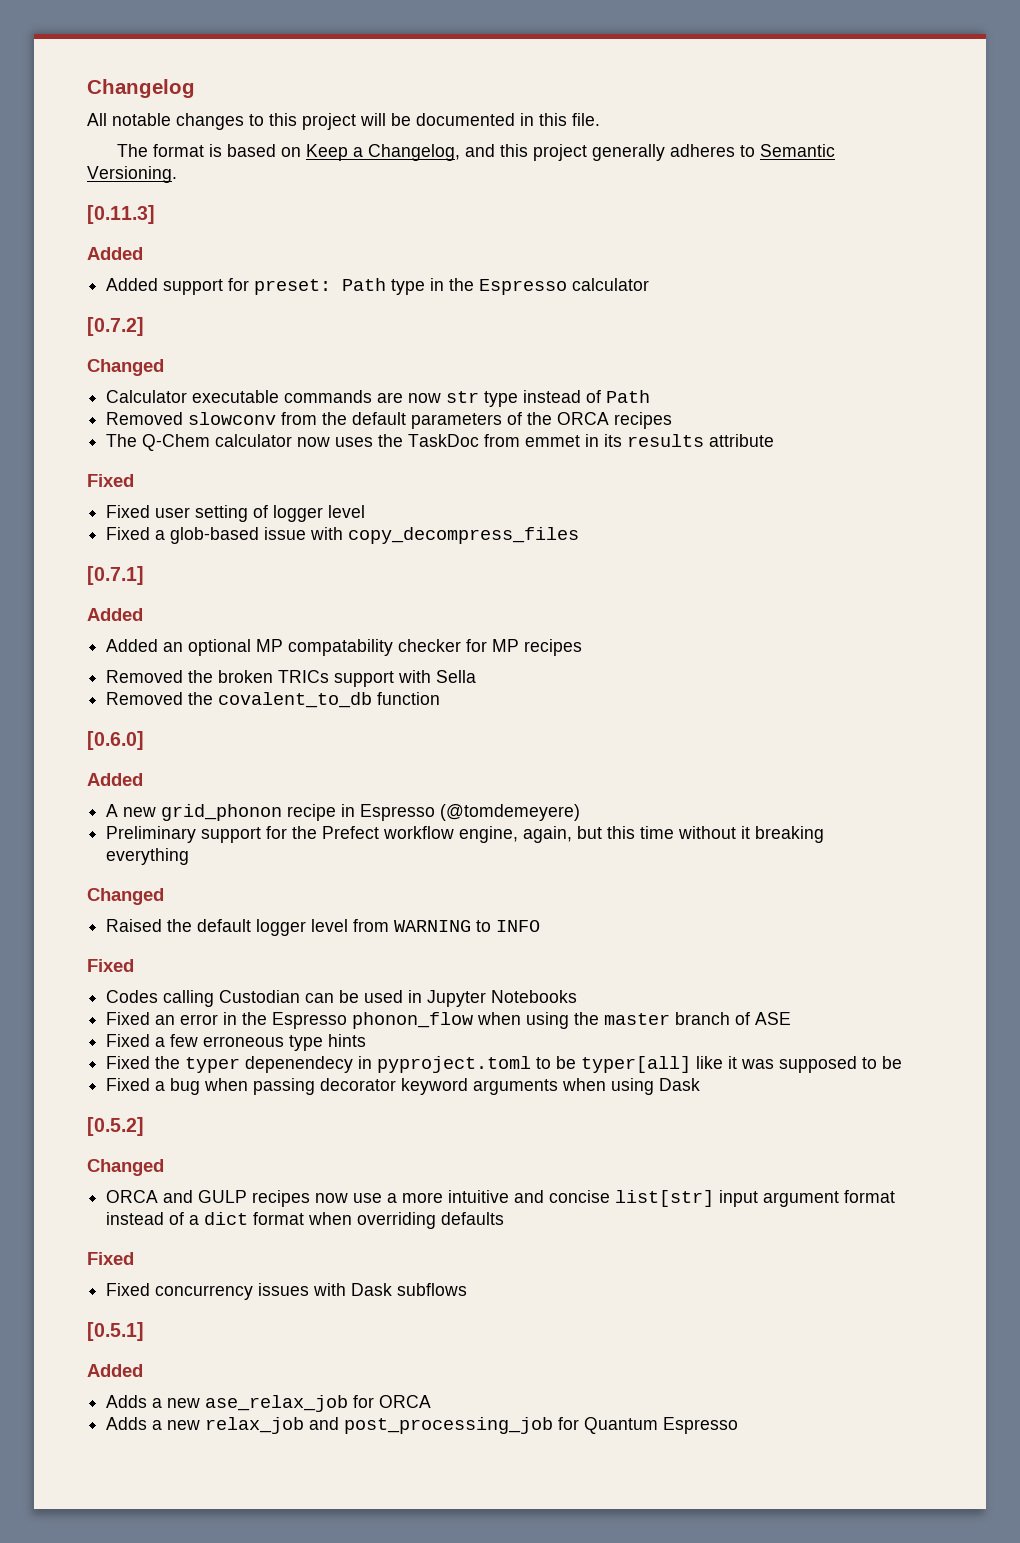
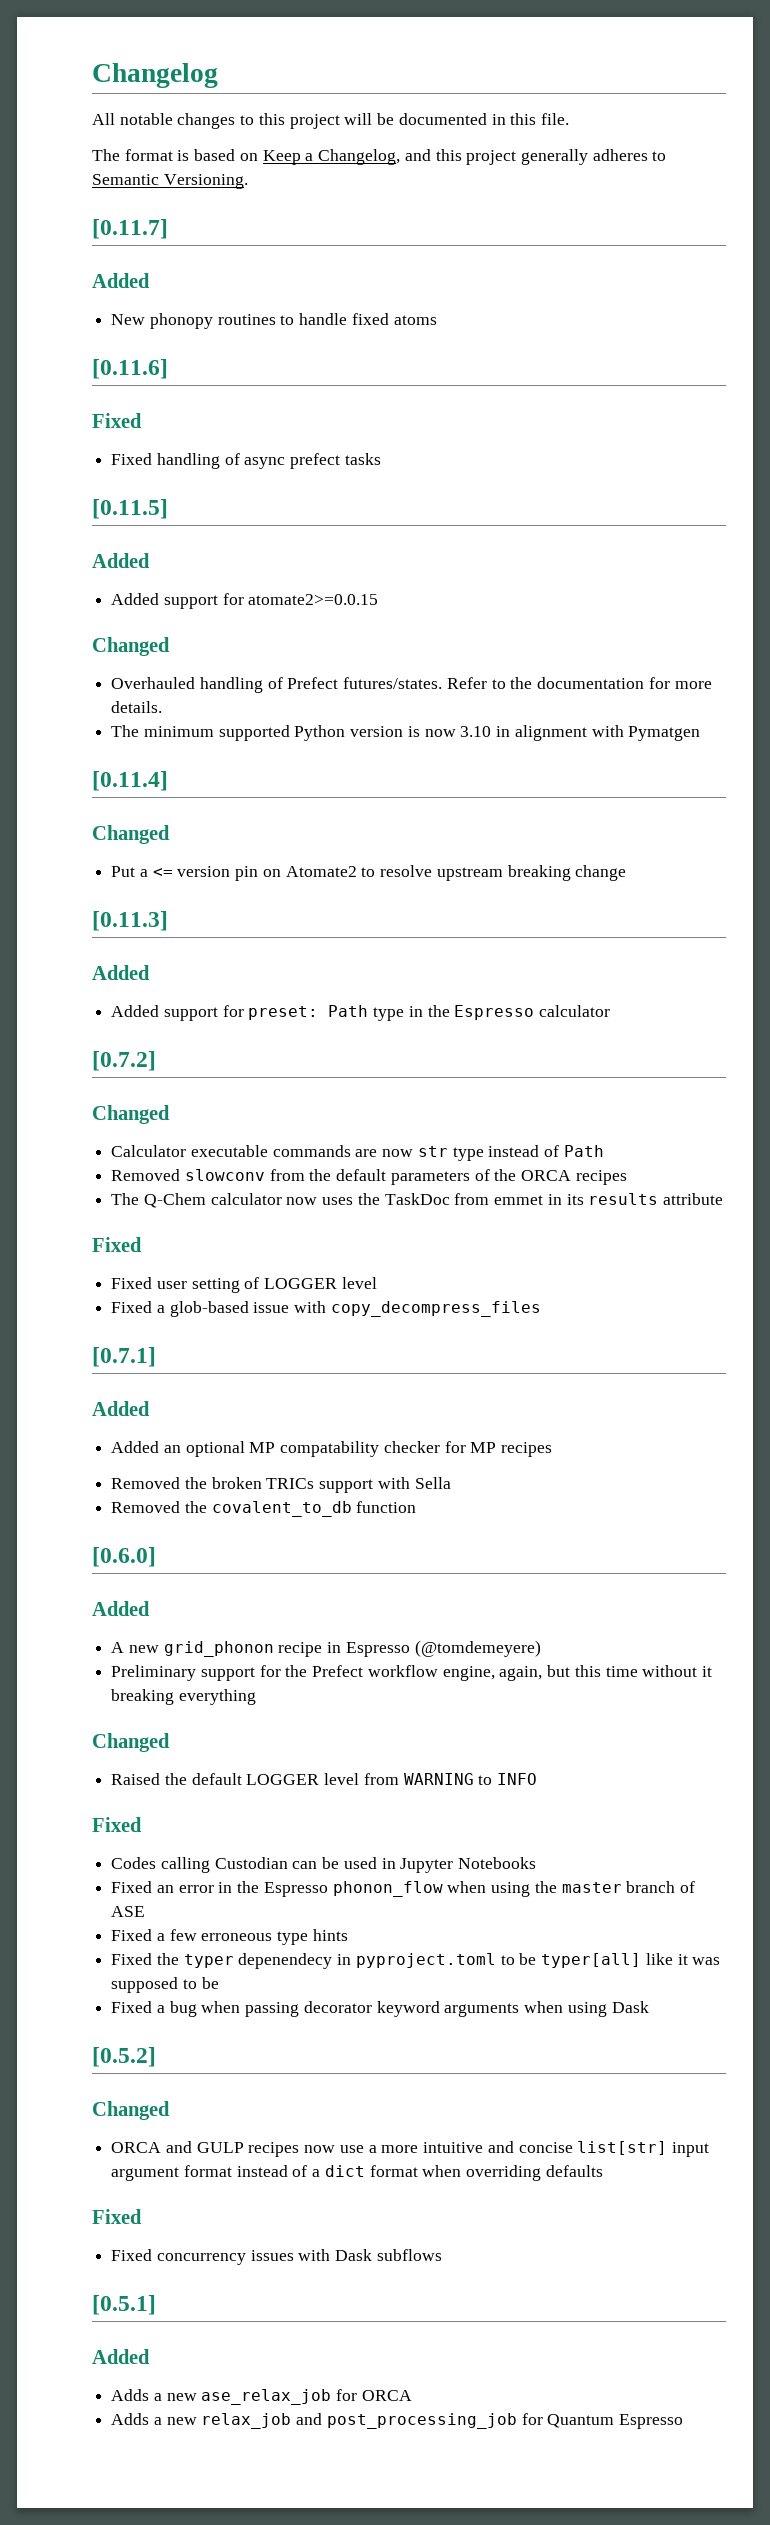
+ [0.11.7]
+ Added
+ New phonopy routines to handle fixed atoms
+ [0.11.6]
+ Fixed
+ Fixed handling of async prefect tasks
+ [0.11.5]
+ Added
+ Added support for atomate2>=0.0.15
+ Changed
+ Overhauled handling of Prefect futures/states. Refer to the documentation for more details.
+ The minimum supported Python version is now 3.10 in alignment with Pymatgen
+ [0.11.4]
+ Changed
+ Put a <= version pin on Atomate2 to resolve upstream breaking change
- Fixed user setting of logger level
+ Fixed user setting of LOGGER level
- Raised the default logger level from WARNING to INFO
+ Raised the default LOGGER level from WARNING to INFO

